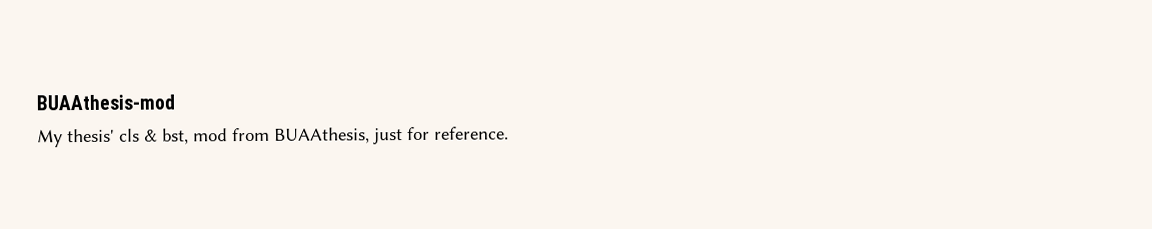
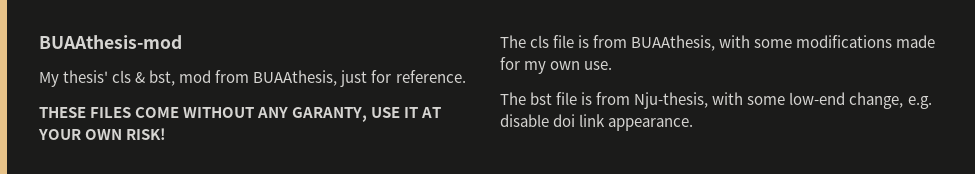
+ THESE FILES COME WITHOUT ANY GARANTY, USE IT AT YOUR OWN RISK!
+ The cls file is from BUAAthesis, with some modifications made for my own use.
+ The bst file is from Nju-thesis, with some low-end change, e.g. disable doi link appearance.

